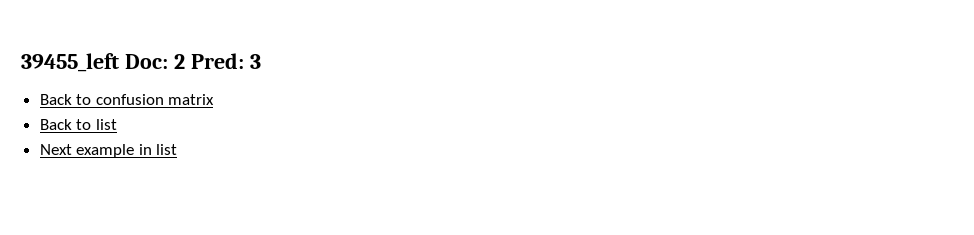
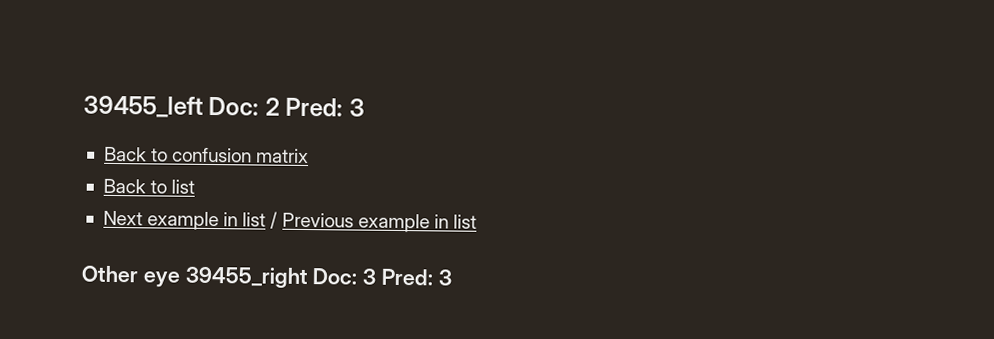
- Next example in list
+ Next example in list / Previous example in list
+ Other eye 39455_right Doc: 3 Pred: 3

